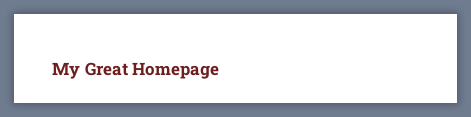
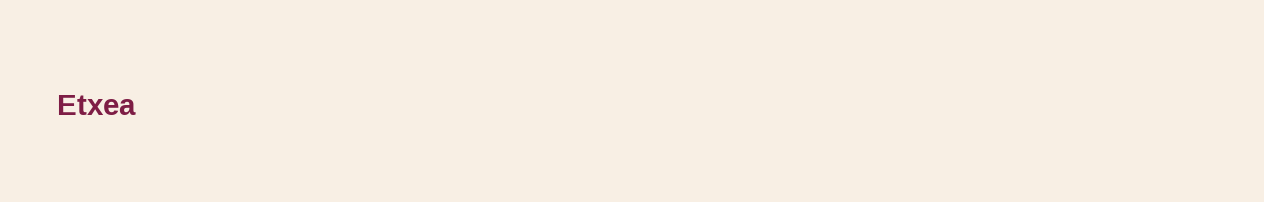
- My Great Homepage
+ Etxea

